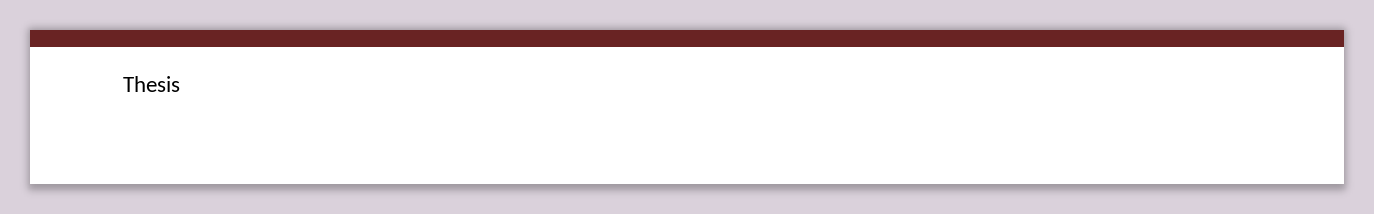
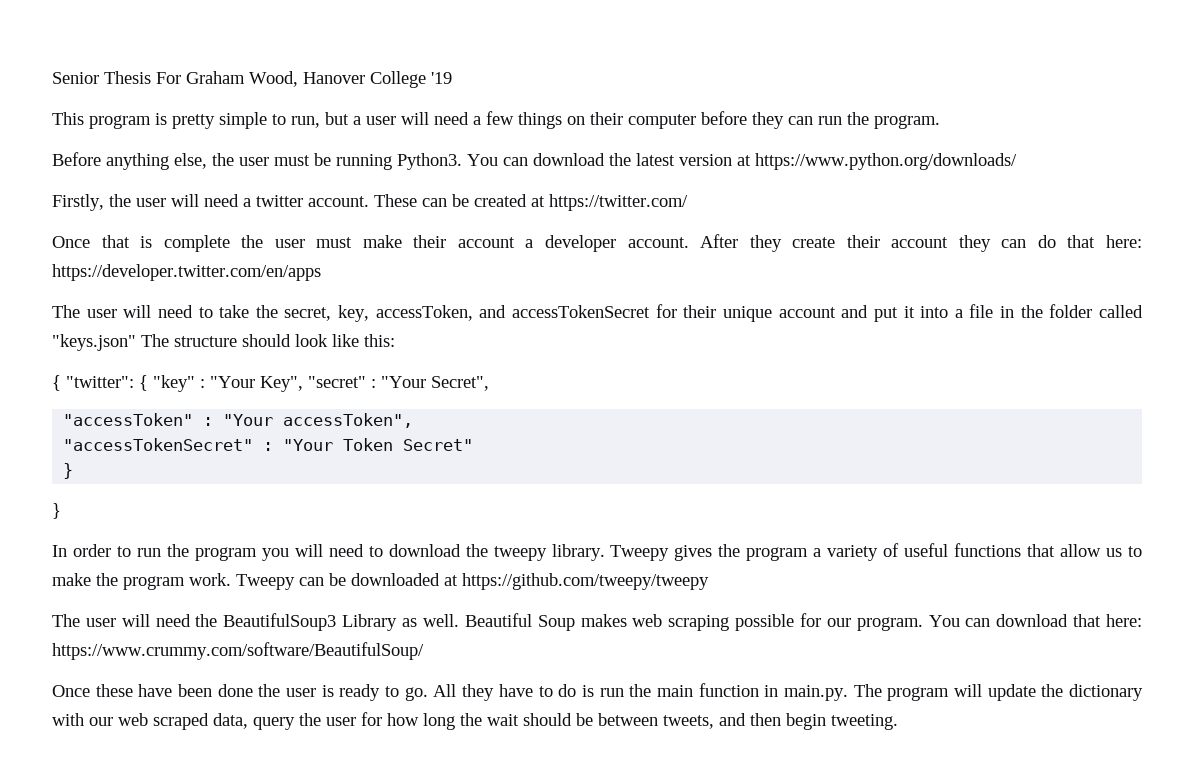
- Thesis
+ Senior Thesis For Graham Wood, Hanover College '19
+ This program is pretty simple to run, but a user will need a few things on their computer before they can run the program.
+ Before anything else, the user must be running Python3. You can download the latest version at https://www.python.org/downloads/
+ Firstly, the user will need a twitter account. These can be created at https://twitter.com/
+ Once that is complete the user must make their account a developer account. After they create their account they can do that here: https://developer.twitter.com/en/apps
+ The user will need to take the secret, key, accessToken, and accessTokenSecret for their unique account and put it into a file in the folder called "keys.json" The structure should look like this:
+ { "twitter": { "key" : "Your Key", "secret" : "Your Secret",
+ "accessToken" : "Your accessToken",
+ "accessTokenSecret" : "Your Token Secret"
+ }
+ }
+ In order to run the program you will need to download the tweepy library. Tweepy gives the program a variety of useful functions that allow us to make the program work. Tweepy can be downloaded at https://github.com/tweepy/tweepy
+ The user will need the BeautifulSoup3 Library as well. Beautiful Soup makes web scraping possible for our program. You can download that here: https://www.crummy.com/software/BeautifulSoup/
+ Once these have been done the user is ready to go. All they have to do is run the main function in main.py. The program will update the dictionary with our web scraped data, query the user for how long the wait should be between tweets, and then begin tweeting.

